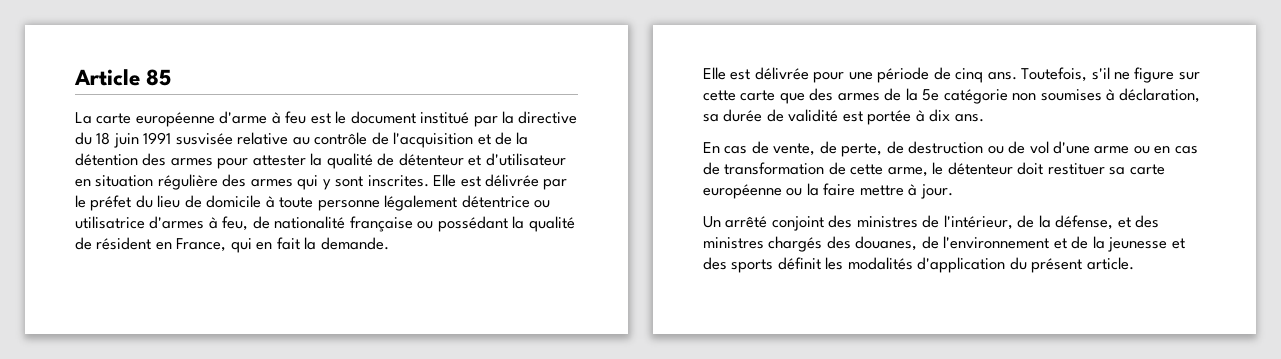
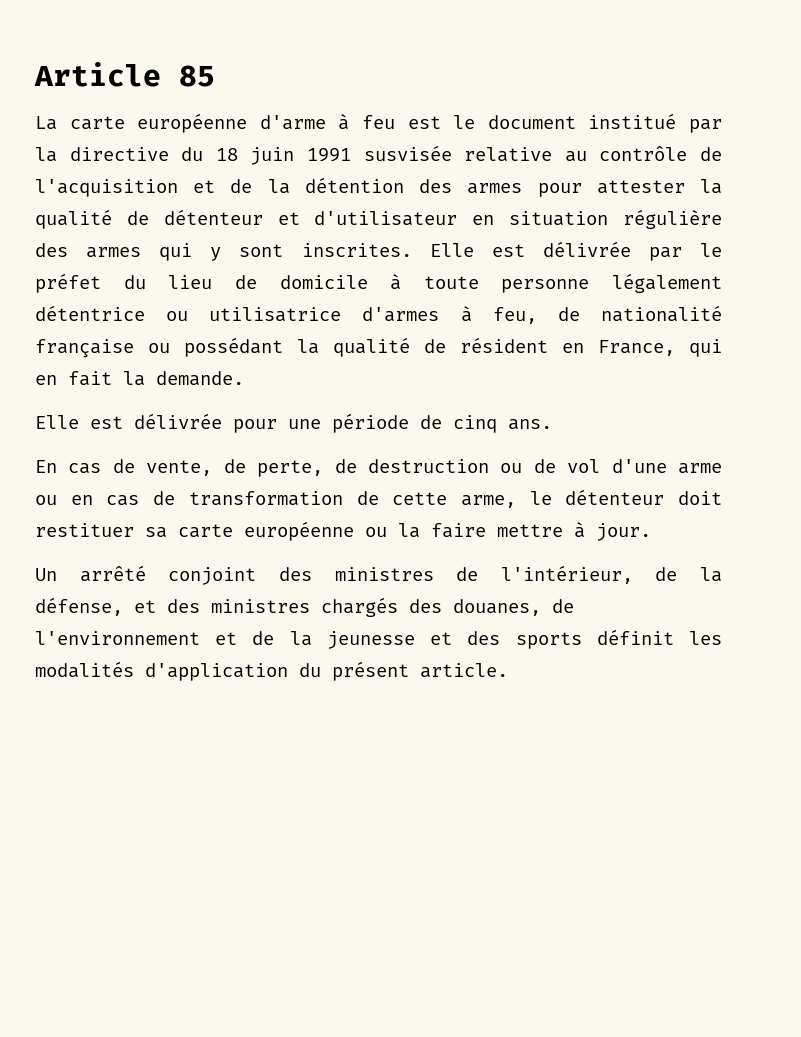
- Toutefois, s'il ne figure sur cette carte que des armes de la 5e catégorie non soumises à déclaration, sa durée de validité est portée à dix ans.

